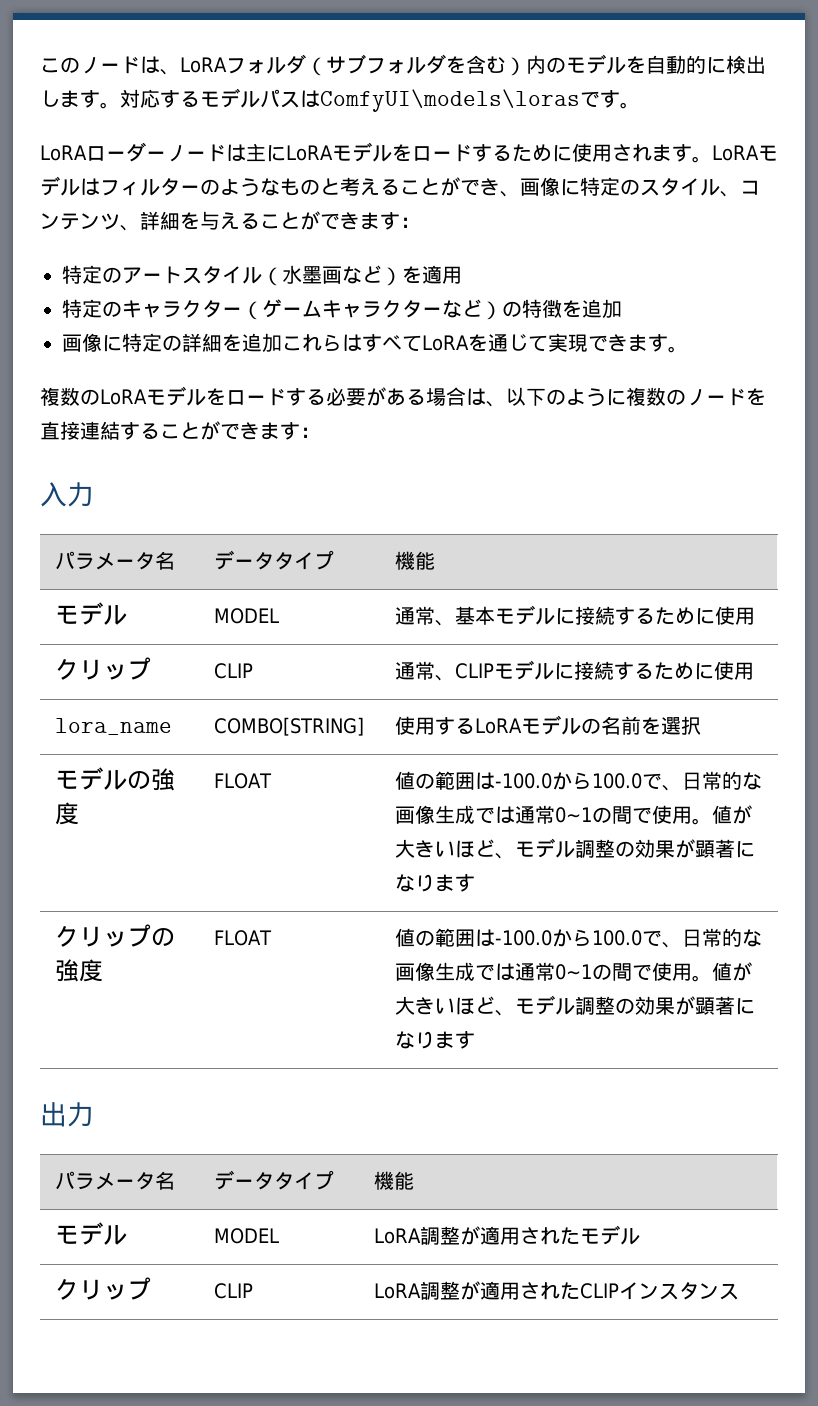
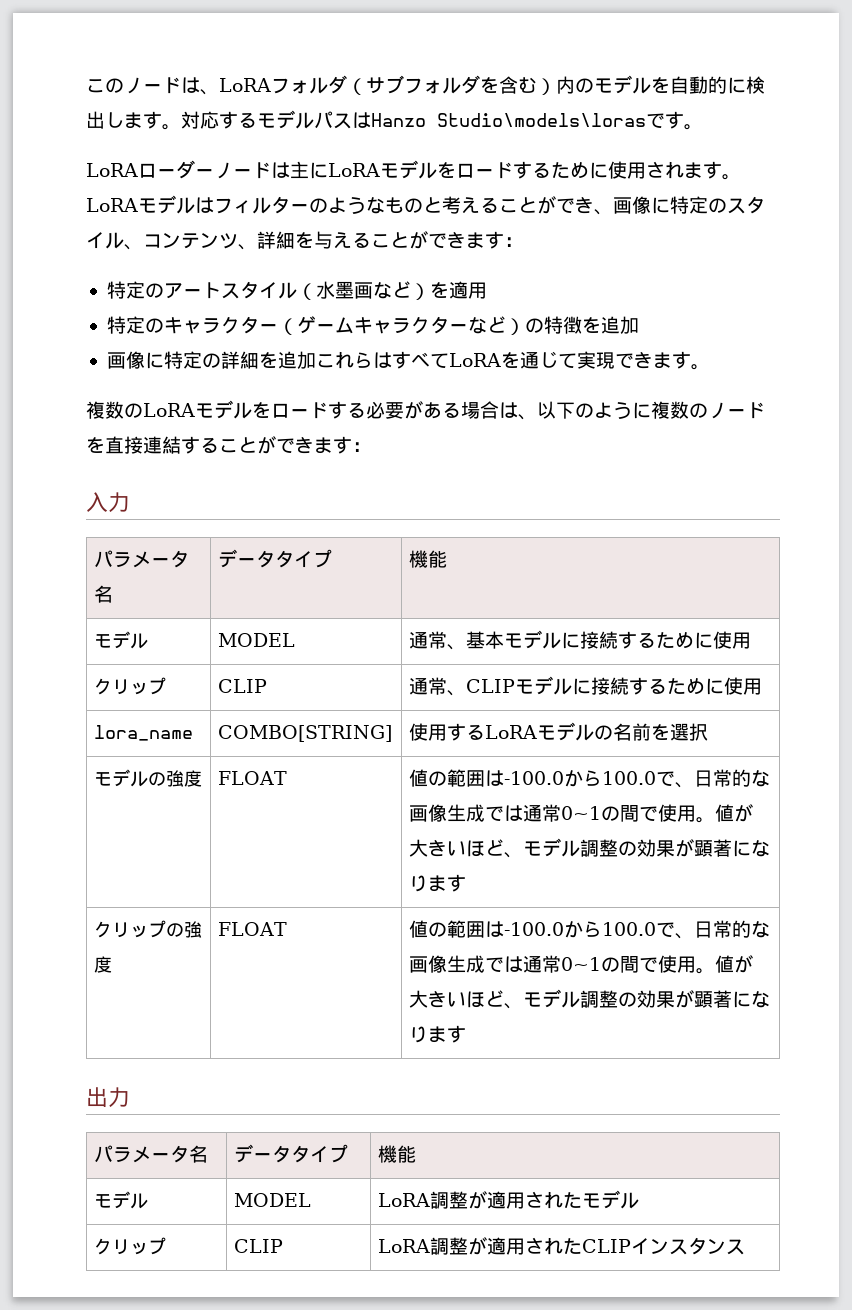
- 対応するモデルパスはComfyUI\models\lorasです。
+ 対応するモデルパスはHanzo Studio\models\lorasです。

